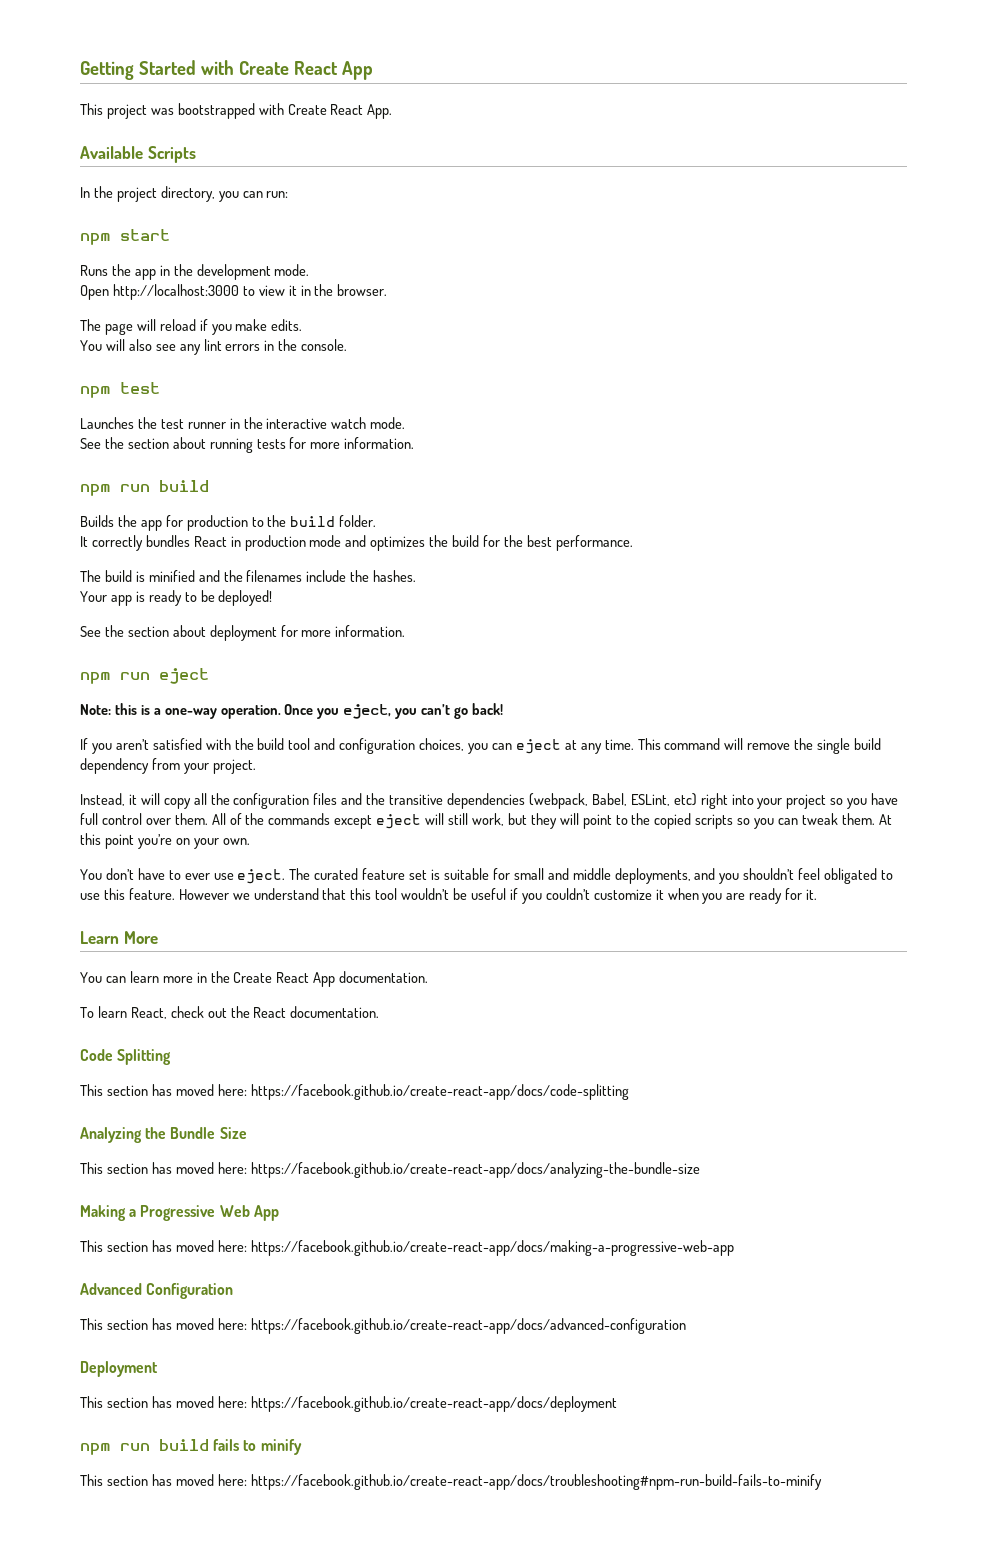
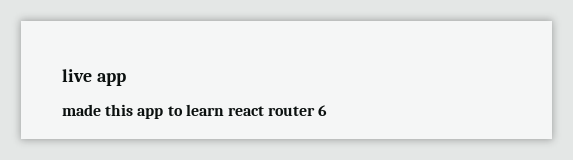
- Getting Started with Create React App
- This project was bootstrapped with Create React App.
- Available Scripts
- In the project directory, you can run:
- npm start
- Runs the app in the development mode.
- Open http://localhost:3000 to view it in the browser.
- The page will reload if you make edits.
- You will also see any lint errors in the console.
- npm test
- Launches the test runner in the interactive watch mode.
- See the section about running tests for more information.
- npm run build
- Builds the app for production to the build folder.
- It correctly bundles React in production mode and optimizes the build for the best performance.
- The build is minified and the filenames include the hashes.
- Your app is ready to be deployed!
- See the section about deployment for more information.
- npm run eject
- Note: this is a one-way operation. Once you eject, you can’t go back!
- If you aren’t satisfied with the build tool and configuration choices, you can eject at any time. This command will remove the single build dependency from your project.
- Instead, it will copy all the configuration files and the transitive dependencies (webpack, Babel, ESLint, etc) right into your project so you have full control over them. All of the commands except eject will still work, but they will point to the copied scripts so you can tweak them. At this point you’re on your own.
- You don’t have to ever use eject. The curated feature set is suitable for small and middle deployments, and you shouldn’t feel obligated to use this feature. However we understand that this tool wouldn’t be useful if you couldn’t customize it when you are ready for it.
- Learn More
- You can learn more in the Create React App documentation.
- To learn React, check out the React documentation.
- Code Splitting
- This section has moved here: https://facebook.github.io/create-react-app/docs/code-splitting
- Analyzing the Bundle Size
- This section has moved here: https://facebook.github.io/create-react-app/docs/analyzing-the-bundle-size
- Making a Progressive Web App
- This section has moved here: https://facebook.github.io/create-react-app/docs/making-a-progressive-web-app
- Advanced Configuration
- This section has moved here: https://facebook.github.io/create-react-app/docs/advanced-configuration
- Deployment
- This section has moved here: https://facebook.github.io/create-react-app/docs/deployment
- npm run build fails to minify
- This section has moved here: https://facebook.github.io/create-react-app/docs/troubleshooting#npm-run-build-fails-to-minify
+ live app
+ made this app to learn react router 6

